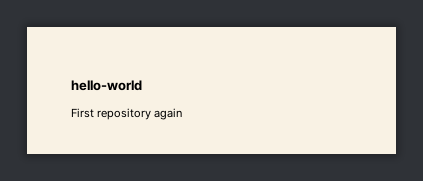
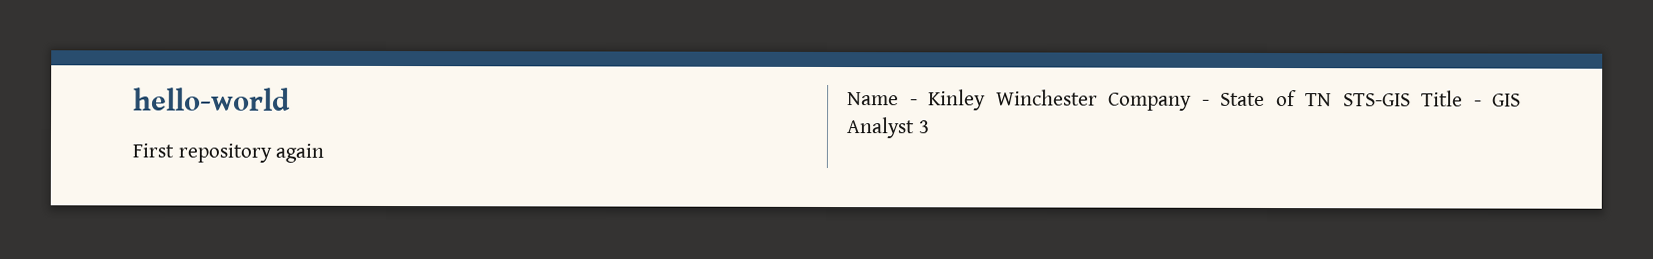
+ Name - Kinley Winchester Company - State of TN STS-GIS Title - GIS Analyst 3

